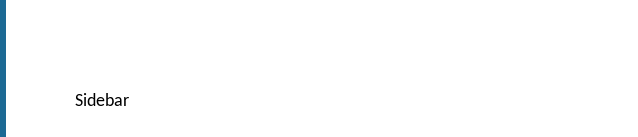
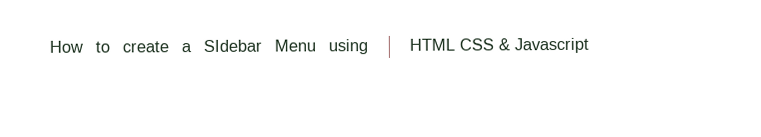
- Sidebar
+ How to create a SIdebar Menu using HTML CSS & Javascript

